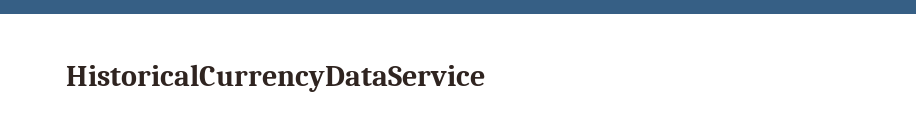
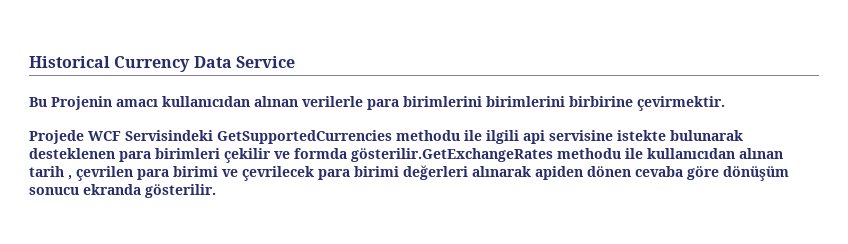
- HistoricalCurrencyDataService
+ Historical Currency Data Service
+ Bu Projenin amacı kullanıcıdan alınan verilerle para birimlerini birimlerini birbirine çevirmektir.
+ Projede WCF Servisindeki GetSupportedCurrencies methodu ile ilgili api servisine istekte bulunarak desteklenen para birimleri çekilir ve formda gösterilir.GetExchangeRates methodu ile kullanıcıdan alınan tarih , çevrilen para birimi ve çevrilecek para birimi değerleri alınarak apiden dönen cevaba göre dönüşüm sonucu ekranda gösterilir.

